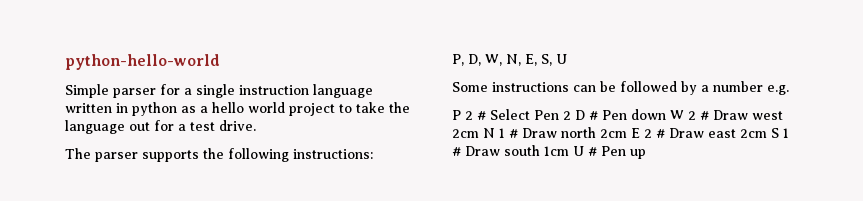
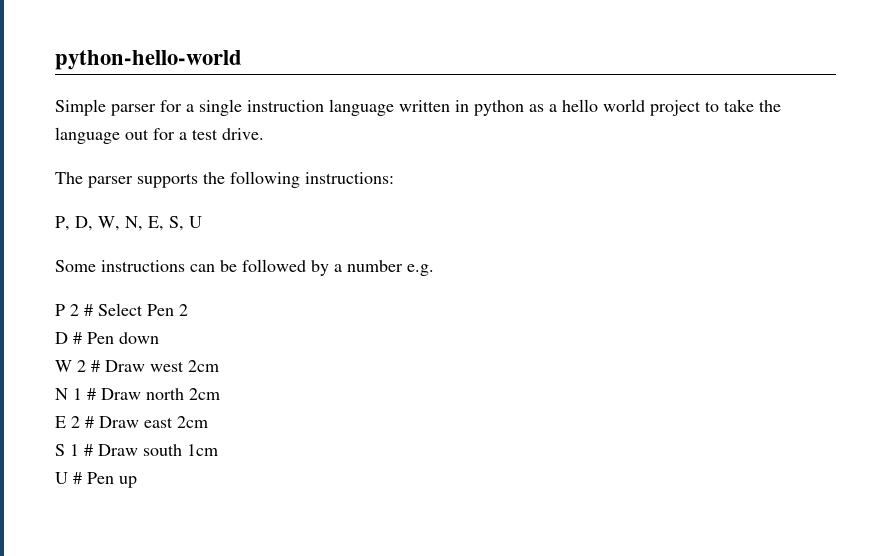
- P 2 # Select Pen 2 D # Pen down W 2 # Draw west 2cm N 1 # Draw north 2cm E 2 # Draw east 2cm S 1 # Draw south 1cm U # Pen up
+ P 2 # Select Pen 2
+ D # Pen down
+ W 2 # Draw west 2cm
+ N 1 # Draw north 2cm
+ E 2 # Draw east 2cm
+ S 1 # Draw south 1cm
+ U # Pen up

